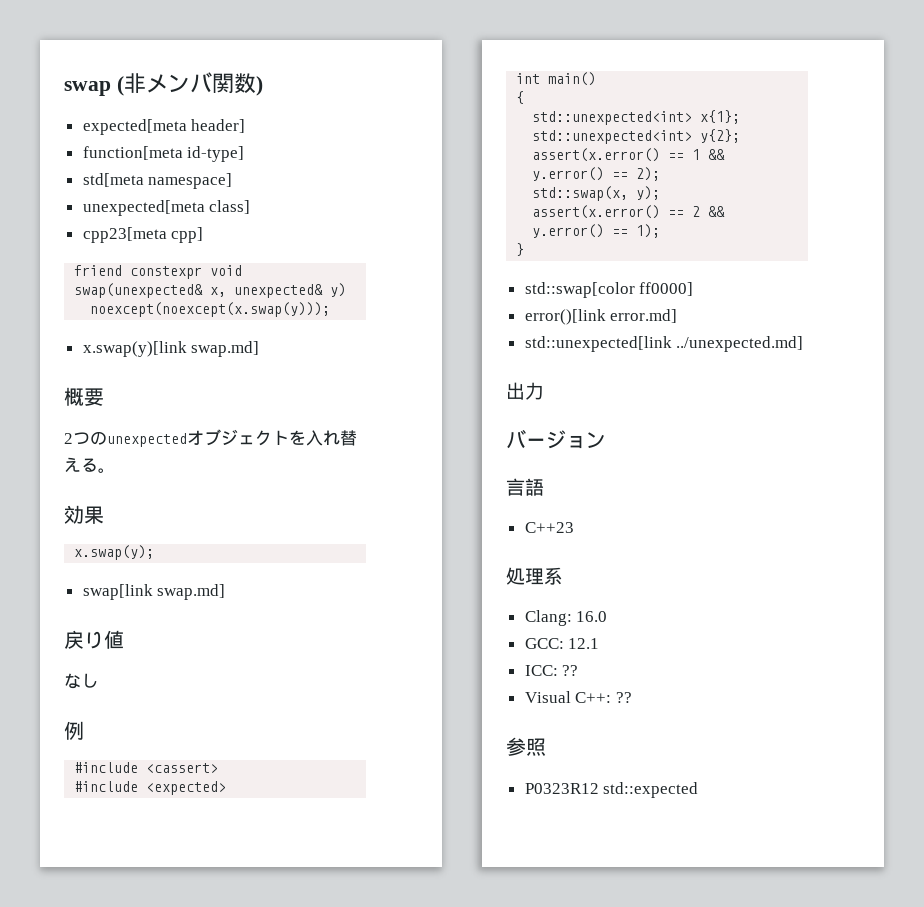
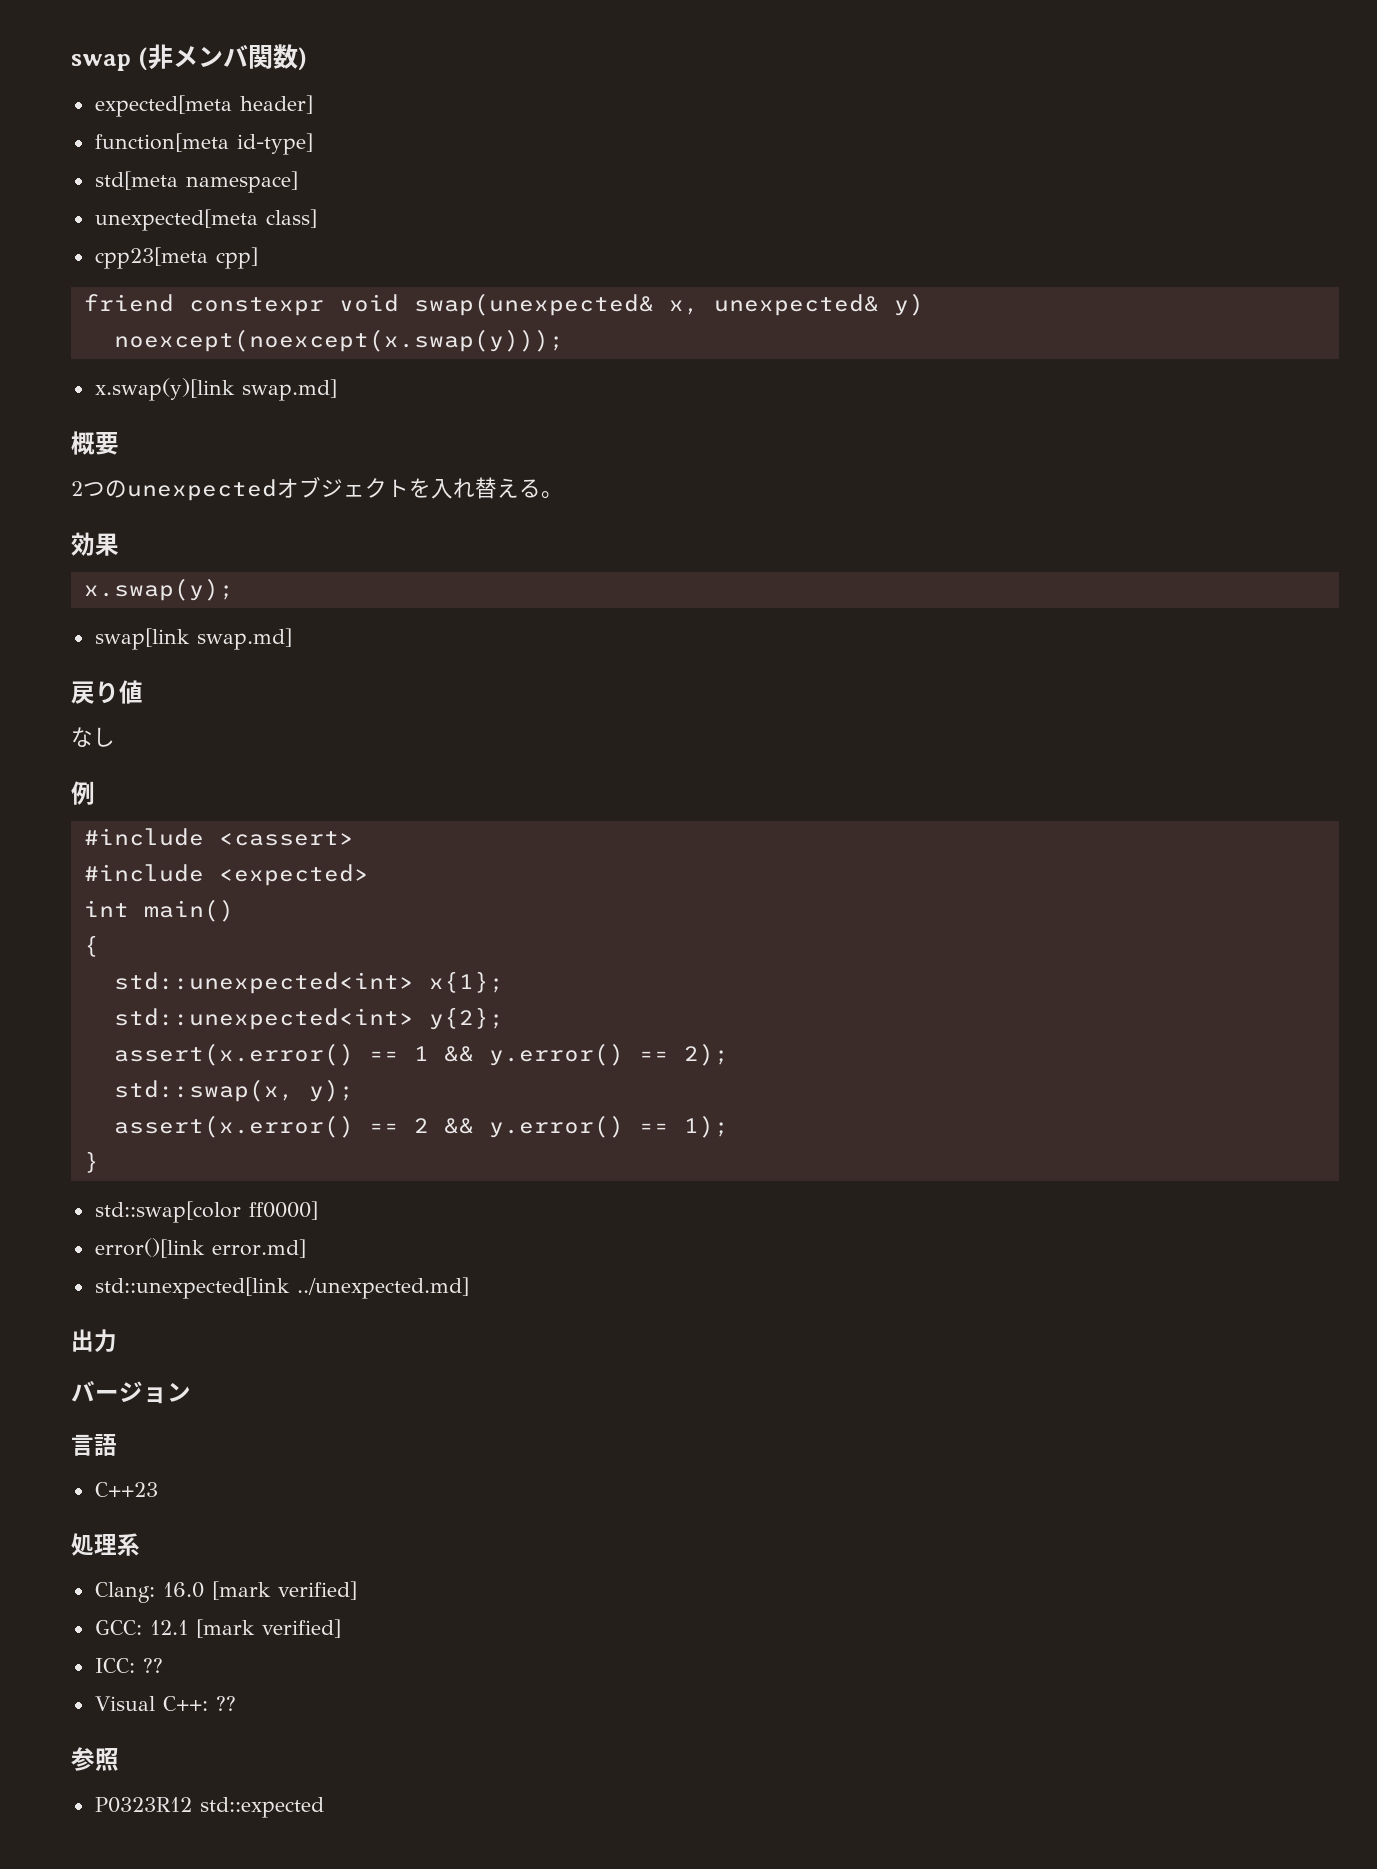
- Clang: 16.0
+ Clang: 16.0 [mark verified]
- GCC: 12.1
+ GCC: 12.1 [mark verified]

